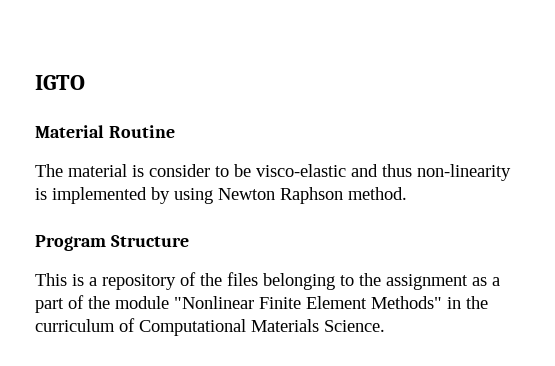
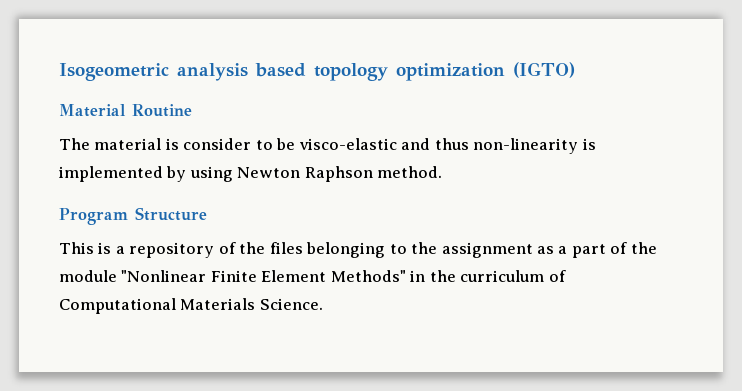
- IGTO
+ Isogeometric analysis based topology optimization (IGTO)

